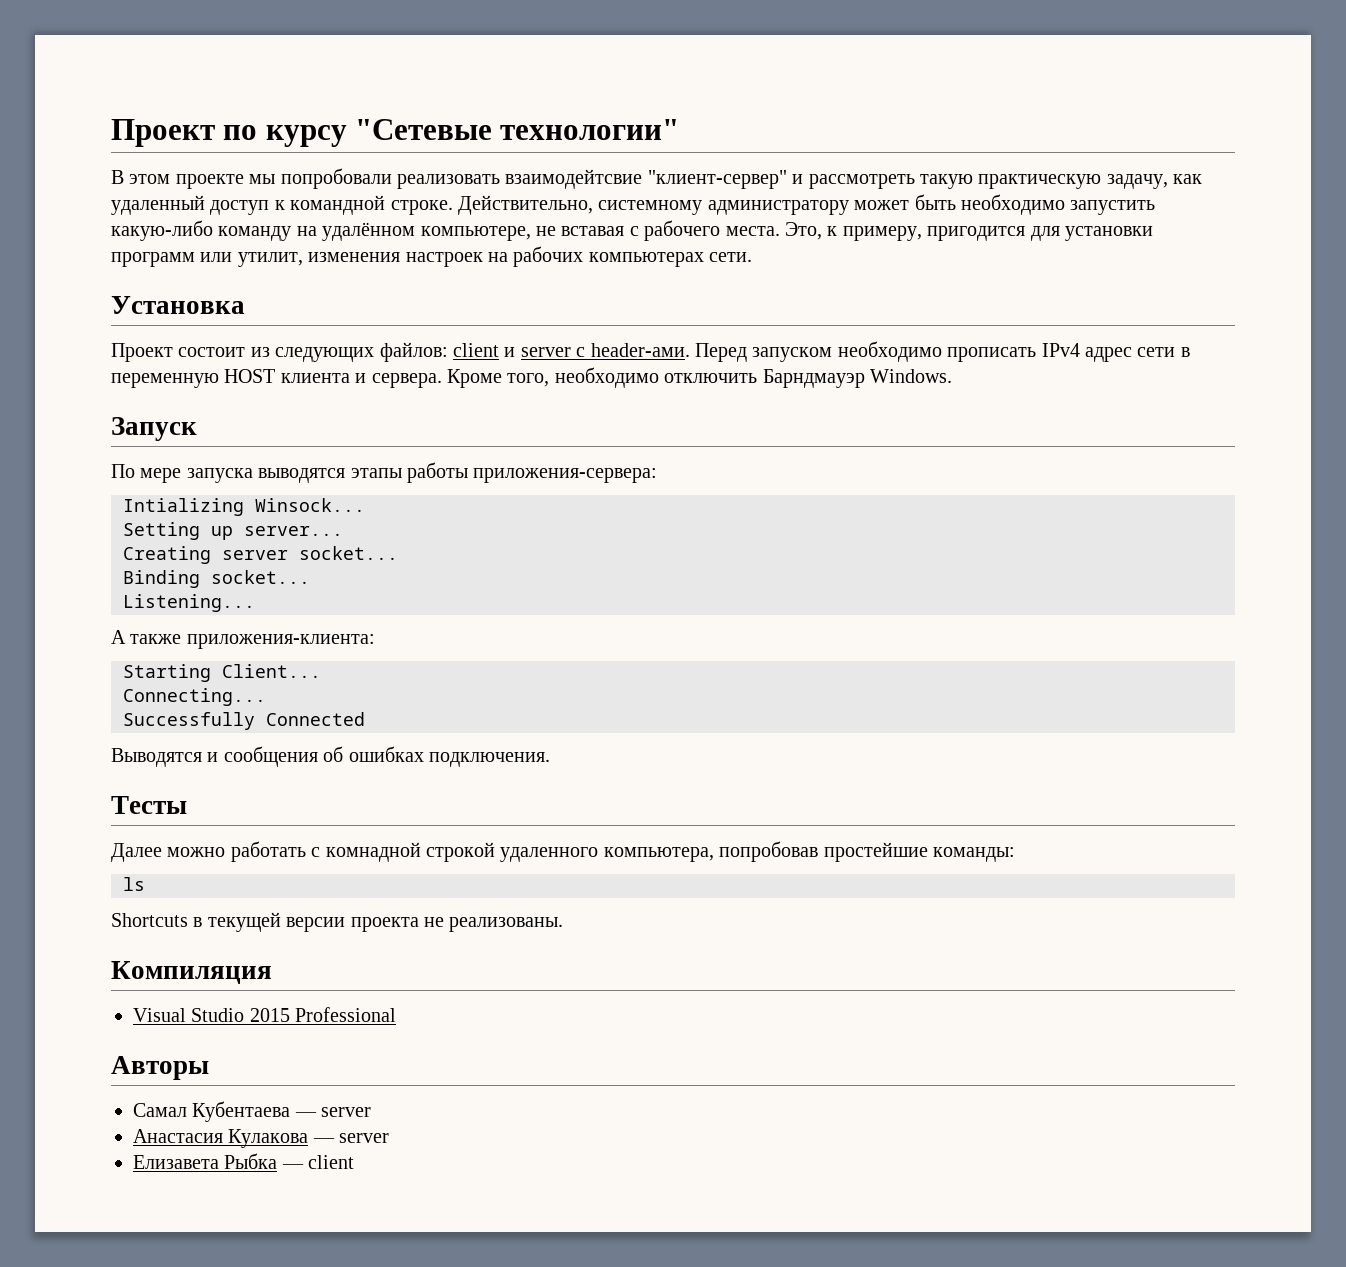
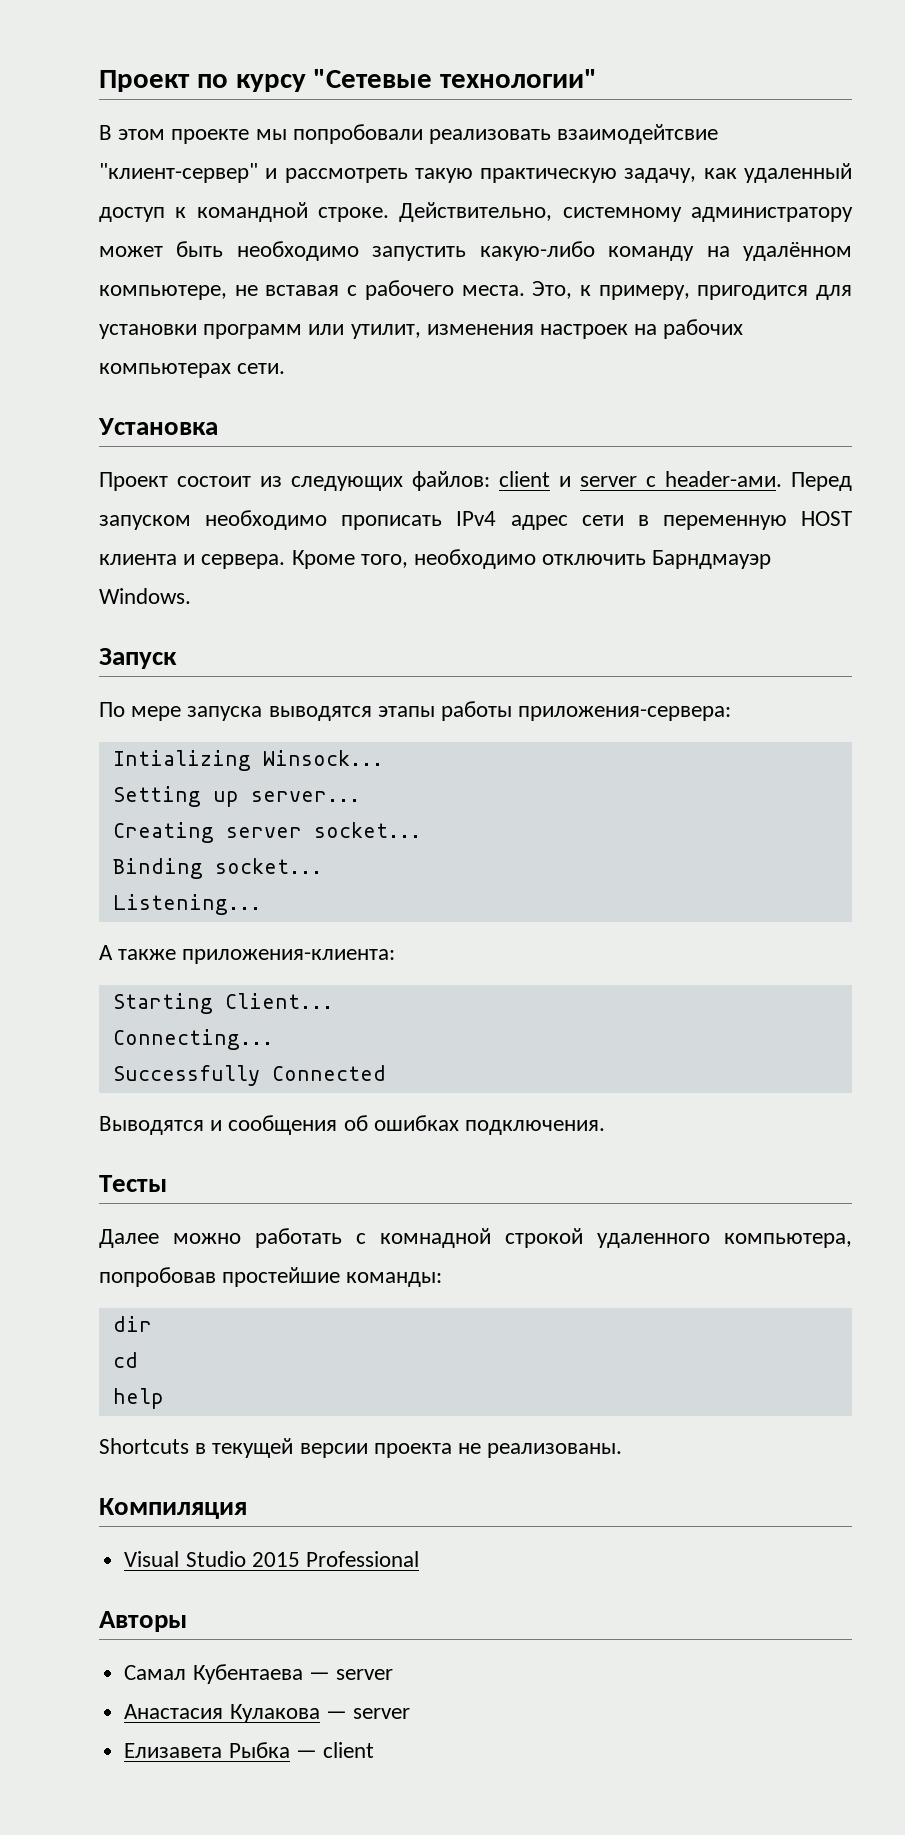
- ls
+ dir
+ cd
+ help

